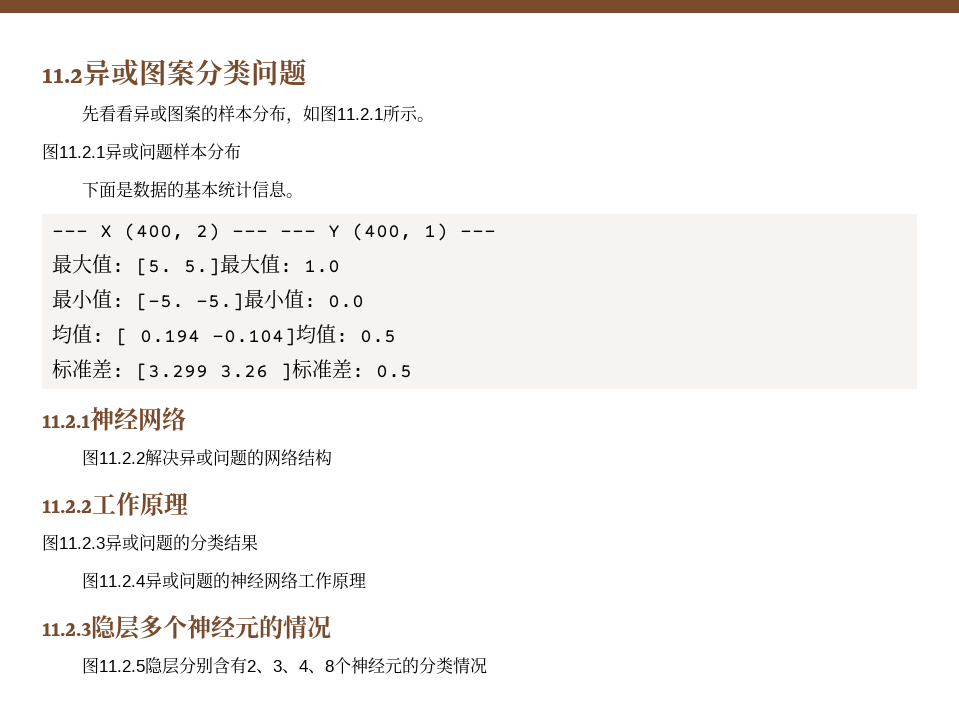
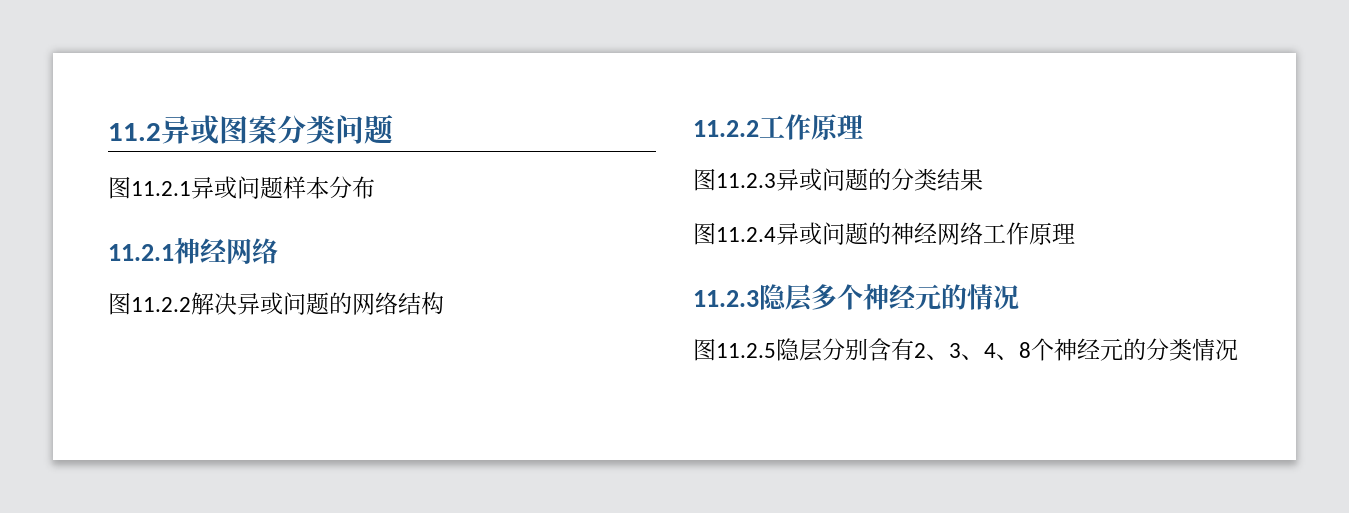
- 先看看异或图案的样本分布，如图11.2.1所示。
- 下面是数据的基本统计信息。
- --- X (400, 2) --- --- Y (400, 1) ---
- 最大值: [5. 5.]最大值: 1.0
- 最小值: [-5. -5.]最小值: 0.0
- 均值: [ 0.194 -0.104]均值: 0.5
- 标准差: [3.299 3.26 ]标准差: 0.5

